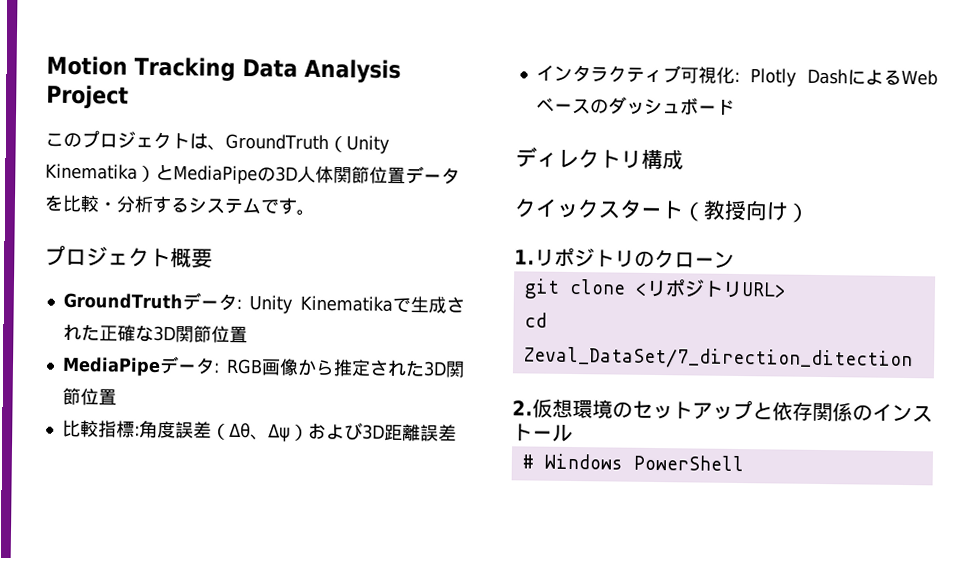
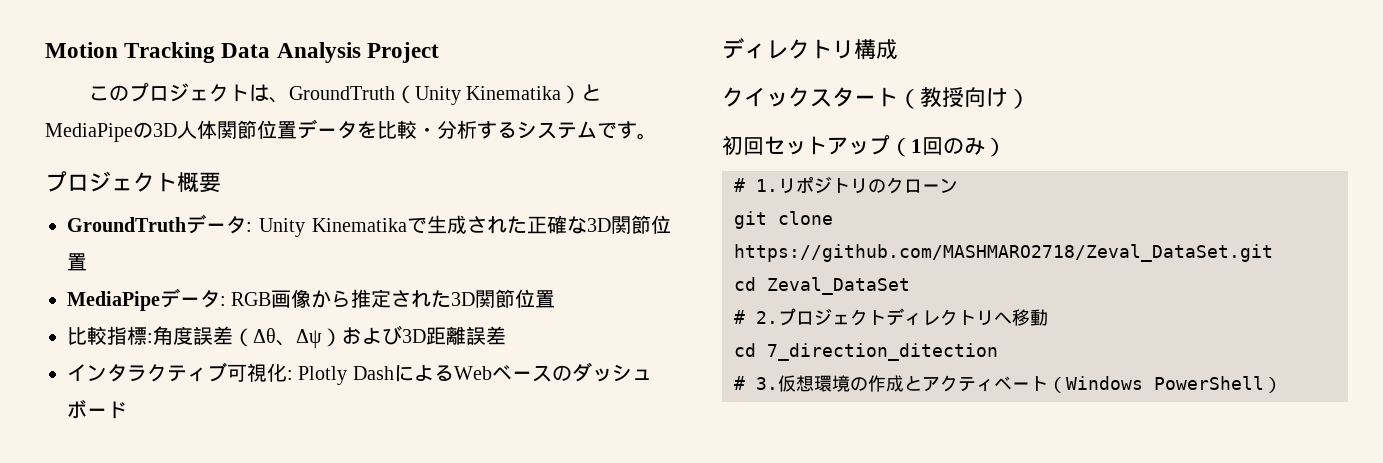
- 1.リポジトリのクローン
+ 初回セットアップ（1回のみ）
+ # 1.リポジトリのクローン
- git clone <リポジトリURL>
- cd Zeval_DataSet/7_direction_ditection
- 2.仮想環境のセットアップと依存関係のインストール
- # Windows PowerShell
+ git clone https://github.com/MASHMARO2718/Zeval_DataSet.git
+ cd Zeval_DataSet
+ # 2.プロジェクトディレクトリへ移動
+ cd 7_direction_ditection
+ # 3.仮想環境の作成とアクティベート（Windows PowerShell）

